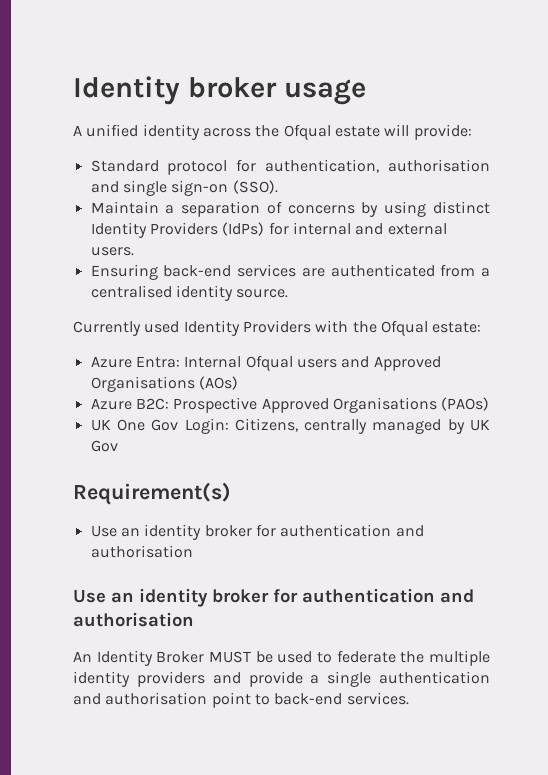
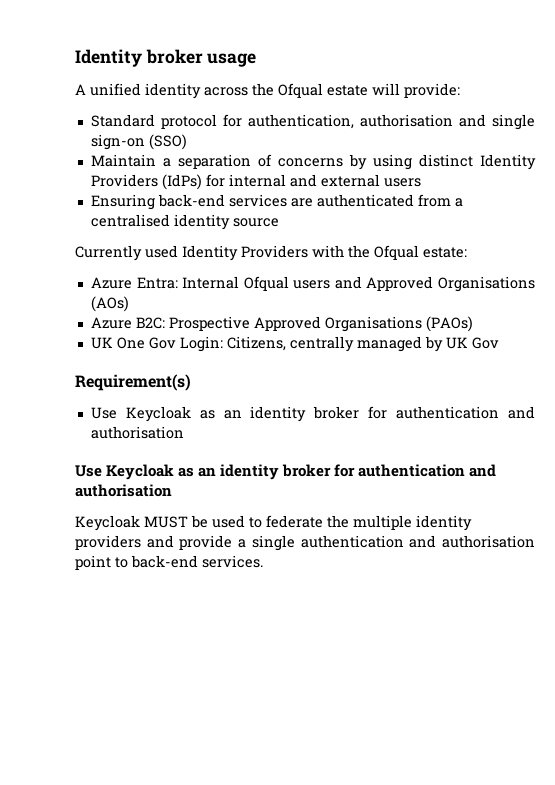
- Standard protocol for authentication, authorisation and single sign-on (SSO).
+ Standard protocol for authentication, authorisation and single sign-on (SSO)
- Maintain a separation of concerns by using distinct Identity Providers (IdPs) for internal and external users.
+ Maintain a separation of concerns by using distinct Identity Providers (IdPs) for internal and external users
- Ensuring back-end services are authenticated from a centralised identity source.
+ Ensuring back-end services are authenticated from a centralised identity source
  Requirement(s)
- Use an identity broker for authentication and authorisation
- Use an identity broker for authentication and authorisation
- An Identity Broker MUST be used to federate the multiple identity providers and provide a single authentication and authorisation point to back-end services.
+ Use Keycloak as an identity broker for authentication and authorisation
+ Use Keycloak as an identity broker for authentication and authorisation
+ Keycloak MUST be used to federate the multiple identity providers and provide a single authentication and authorisation point to back-end services.

